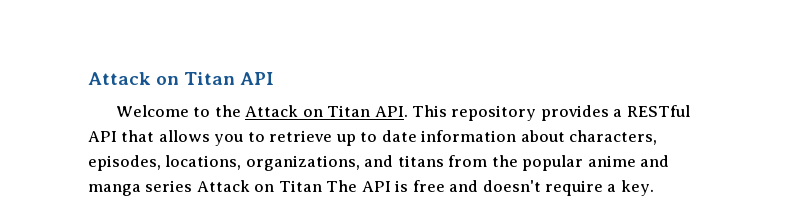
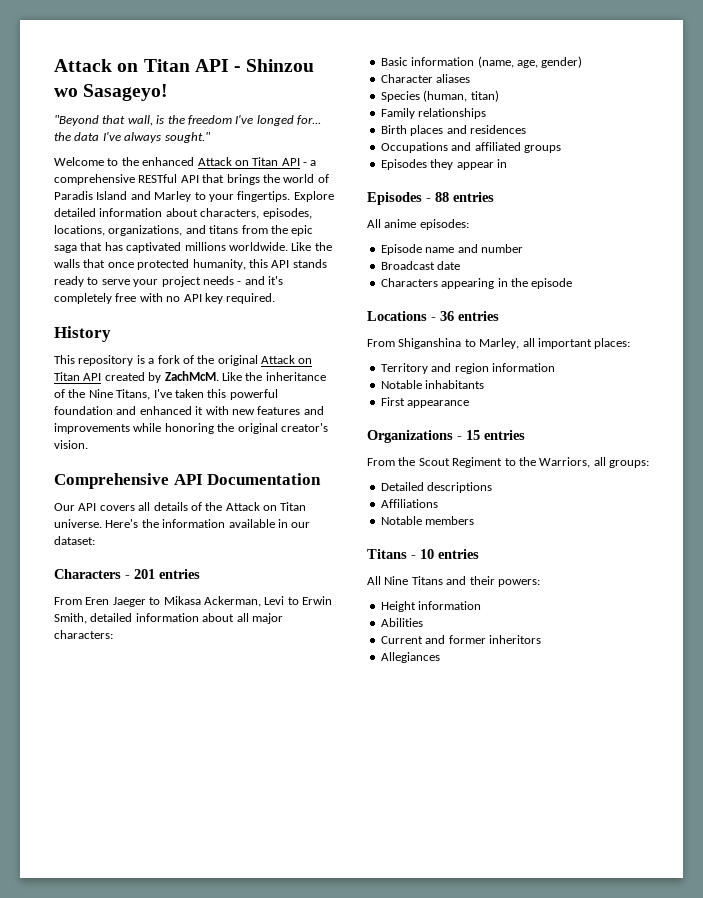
- Attack on Titan API
+ Attack on Titan API - Shinzou wo Sasageyo!
+ "Beyond that wall, is the freedom I've longed for... the data I've always sought."
- Welcome to the Attack on Titan API. This repository provides a RESTful API that allows you to retrieve up to date information about characters, episodes, locations, organizations, and titans from the popular anime and manga series Attack on Titan The API is free and doesn't require a key.
+ Welcome to the enhanced Attack on Titan API - a comprehensive RESTful API that brings the world of Paradis Island and Marley to your fingertips. Explore detailed information about characters, episodes, locations, organizations, and titans from the epic saga that has captivated millions worldwide. Like the walls that once protected humanity, this API stands ready to serve your project needs - and it's completely free with no API key required.
+ History
+ This repository is a fork of the original Attack on Titan API created by ZachMcM. Like the inheritance of the Nine Titans, I've taken this powerful foundation and enhanced it with new features and improvements while honoring the original creator's vision.
+ Comprehensive API Documentation
+ Our API covers all details of the Attack on Titan universe. Here's the information available in our dataset:
+ Characters - 201 entries
+ From Eren Jaeger to Mikasa Ackerman, Levi to Erwin Smith, detailed information about all major characters:
+ Basic information (name, age, gender)
+ Character aliases
+ Species (human, titan)
+ Family relationships
+ Birth places and residences
+ Occupations and affiliated groups
+ Episodes they appear in
+ Episodes - 88 entries
+ All anime episodes:
+ Episode name and number
+ Broadcast date
+ Characters appearing in the episode
+ Locations - 36 entries
+ From Shiganshina to Marley, all important places:
+ Territory and region information
+ Notable inhabitants
+ First appearance
+ Organizations - 15 entries
+ From the Scout Regiment to the Warriors, all groups:
+ Detailed descriptions
+ Affiliations
+ Notable members
+ Titans - 10 entries
+ All Nine Titans and their powers:
+ Height information
+ Abilities
+ Current and former inheritors
+ Allegiances

